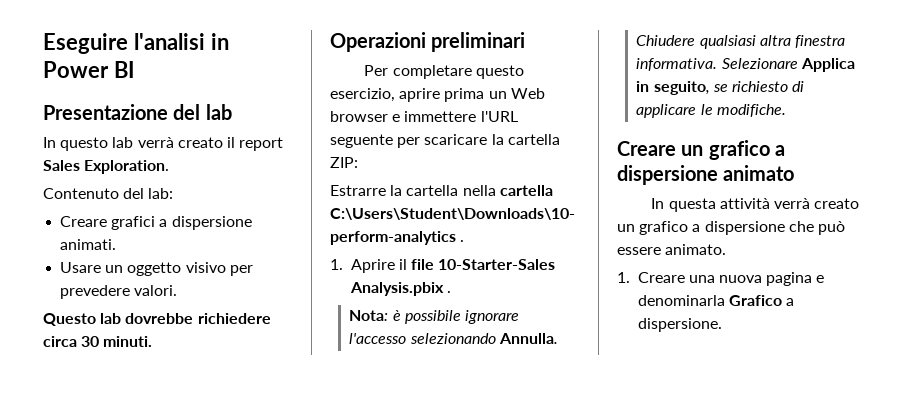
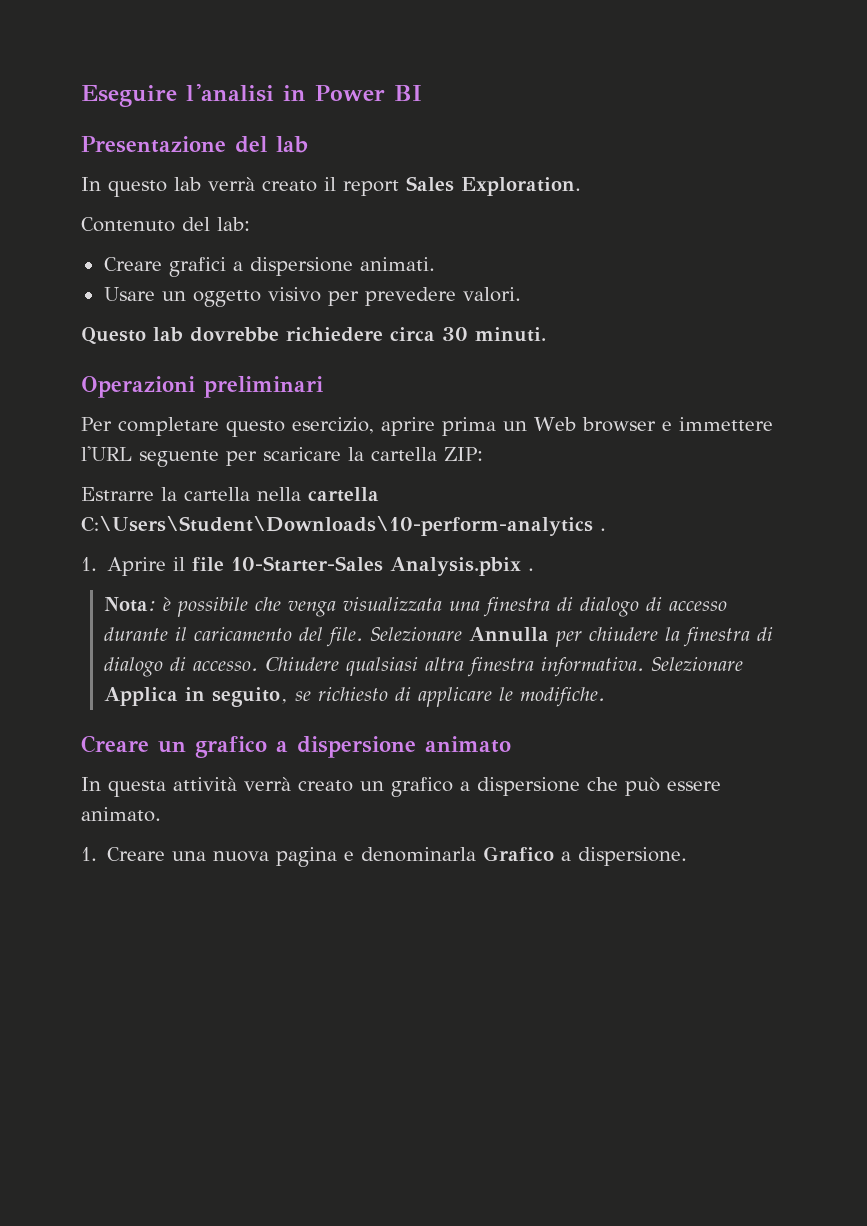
- Nota: è possibile ignorare l'accesso selezionando Annulla.
+ Nota: è possibile che venga visualizzata una finestra di dialogo di accesso durante il caricamento del file. Selezionare Annulla per chiudere la finestra di dialogo di accesso.

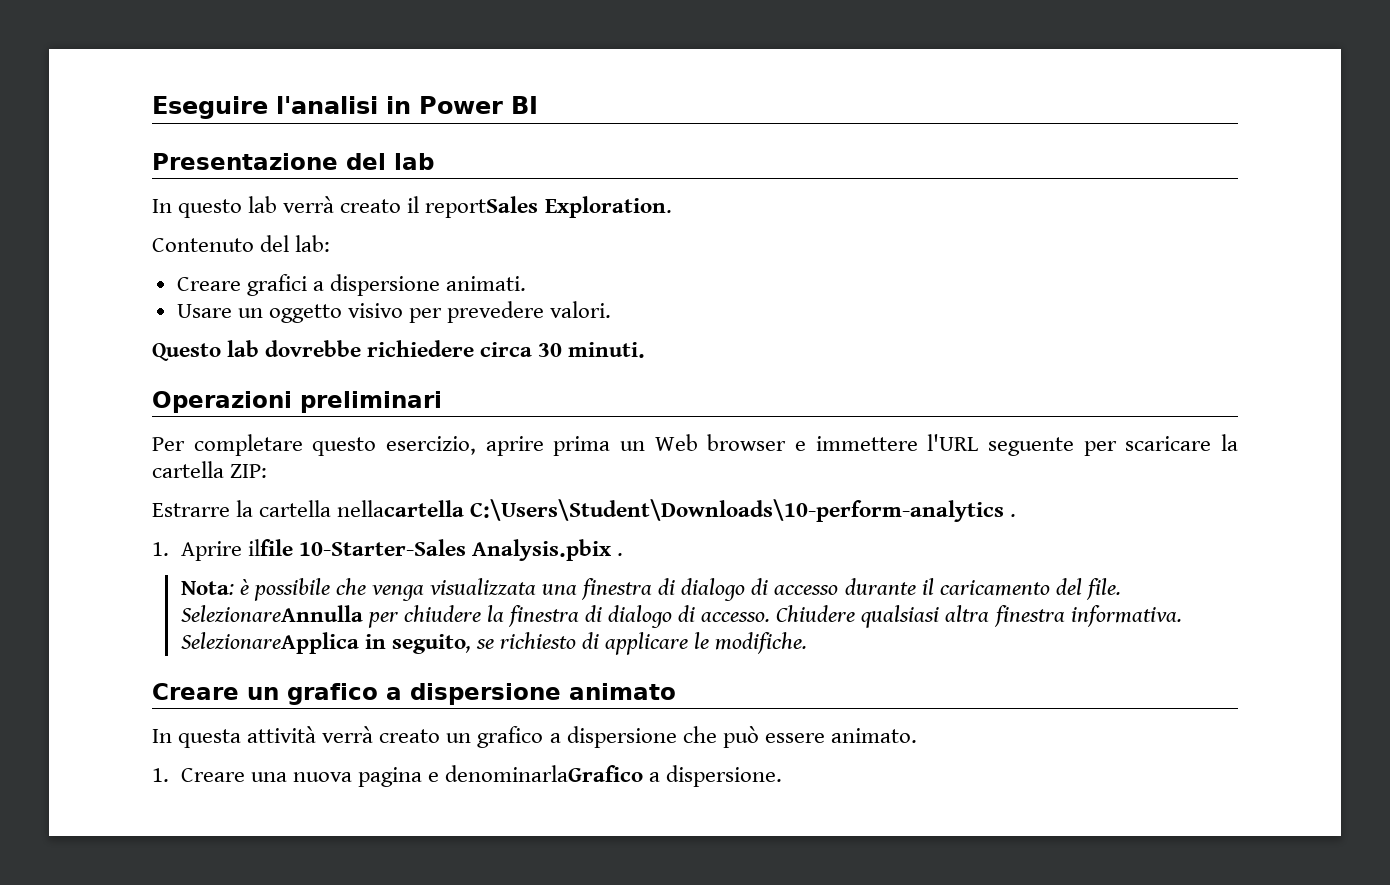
- In questo lab verrà creato il report Sales Exploration.
+ In questo lab verrà creato il reportSales Exploration.
- Estrarre la cartella nella cartella C:\Users\Student\Downloads\10-perform-analytics .
+ Estrarre la cartella nellacartella C:\Users\Student\Downloads\10-perform-analytics .
- 1. Aprire il file 10-Starter-Sales Analysis.pbix .
+ 1. Aprire ilfile 10-Starter-Sales Analysis.pbix .
- Selezionare Annulla per chiudere la finestra di dialogo di accesso.
+ SelezionareAnnulla per chiudere la finestra di dialogo di accesso.
- Selezionare Applica in seguito, se richiesto di applicare le modifiche.
+ SelezionareApplica in seguito, se richiesto di applicare le modifiche.
- 1. Creare una nuova pagina e denominarla Grafico a dispersione.
+ 1. Creare una nuova pagina e denominarlaGrafico a dispersione.

